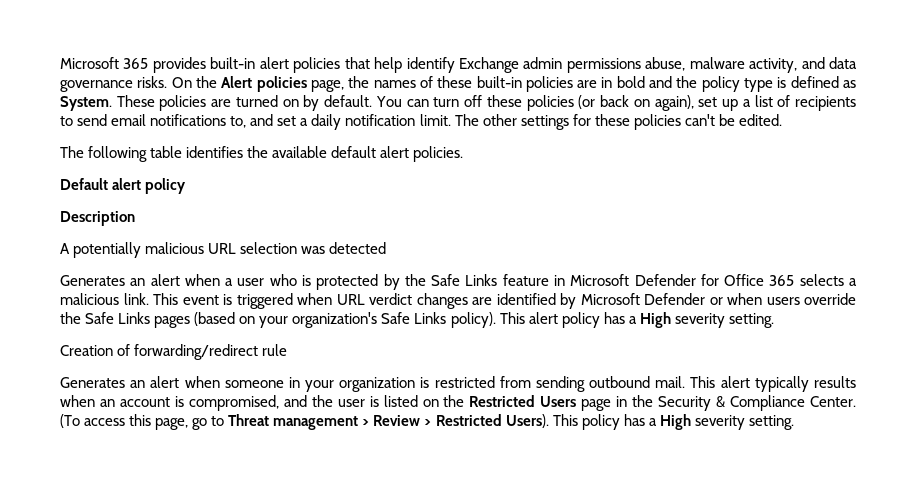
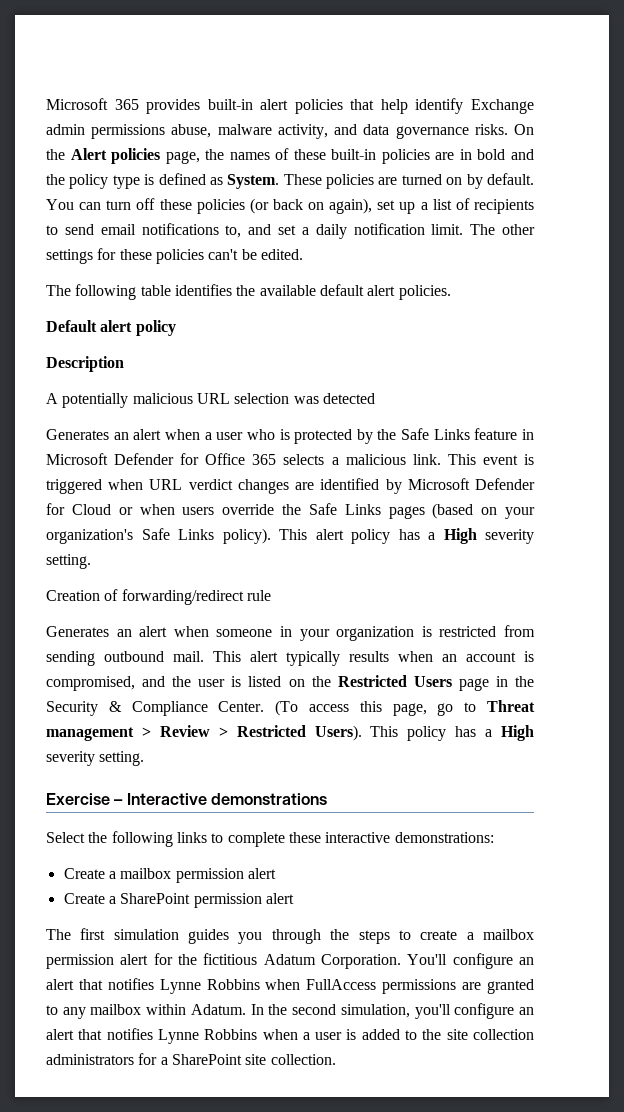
- This event is triggered when URL verdict changes are identified by Microsoft Defender or when users override the Safe Links pages (based on your organization's Safe Links policy).
+ This event is triggered when URL verdict changes are identified by Microsoft Defender for Cloud or when users override the Safe Links pages (based on your organization's Safe Links policy).
+ Exercise – Interactive demonstrations
+ Select the following links to complete these interactive demonstrations:
+ Create a mailbox permission alert
+ Create a SharePoint permission alert
+ The first simulation guides you through the steps to create a mailbox permission alert for the fictitious Adatum Corporation. You'll configure an alert that notifies Lynne Robbins when FullAccess permissions are granted to any mailbox within Adatum. In the second simulation, you'll configure an alert that notifies Lynne Robbins when a user is added to the site collection administrators for a SharePoint site collection.

